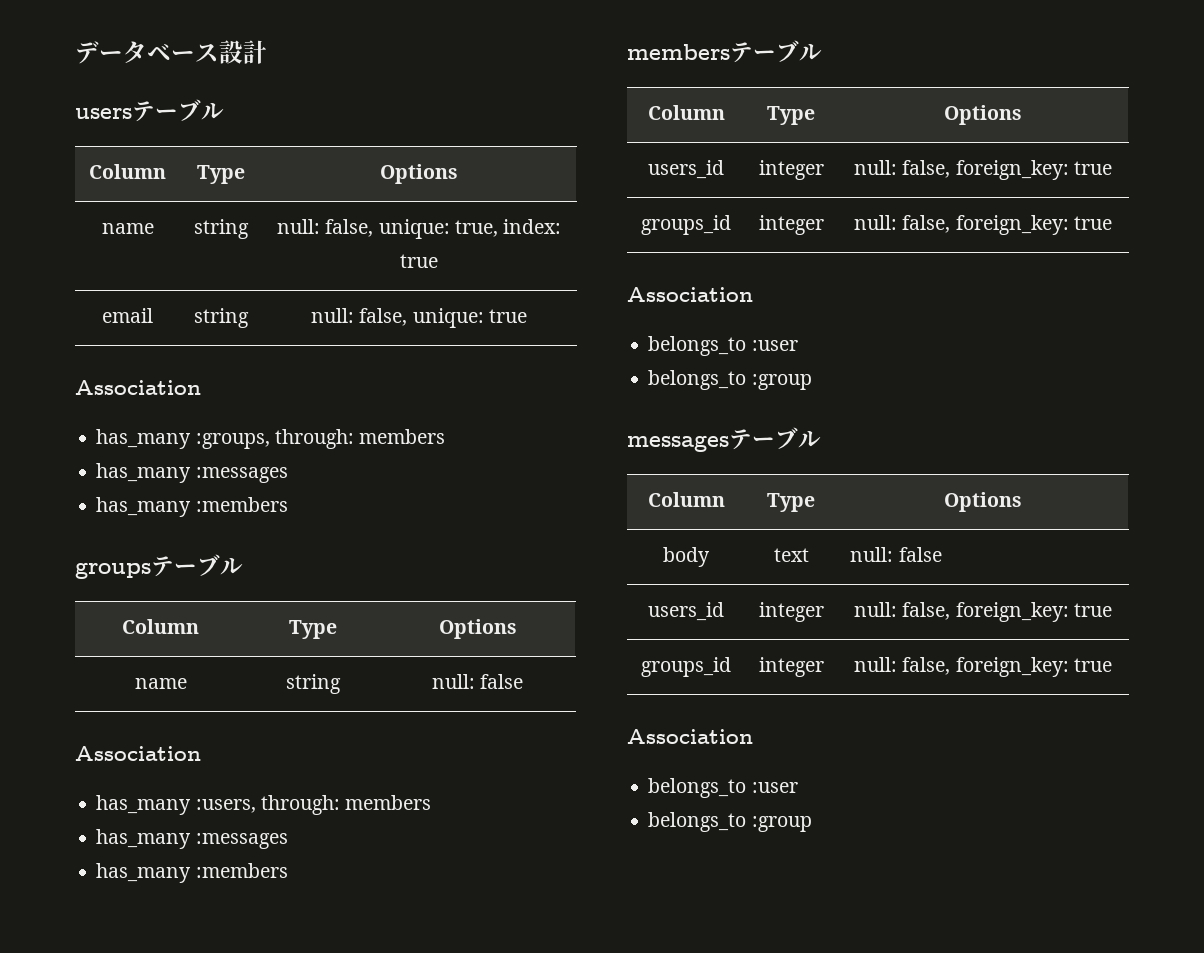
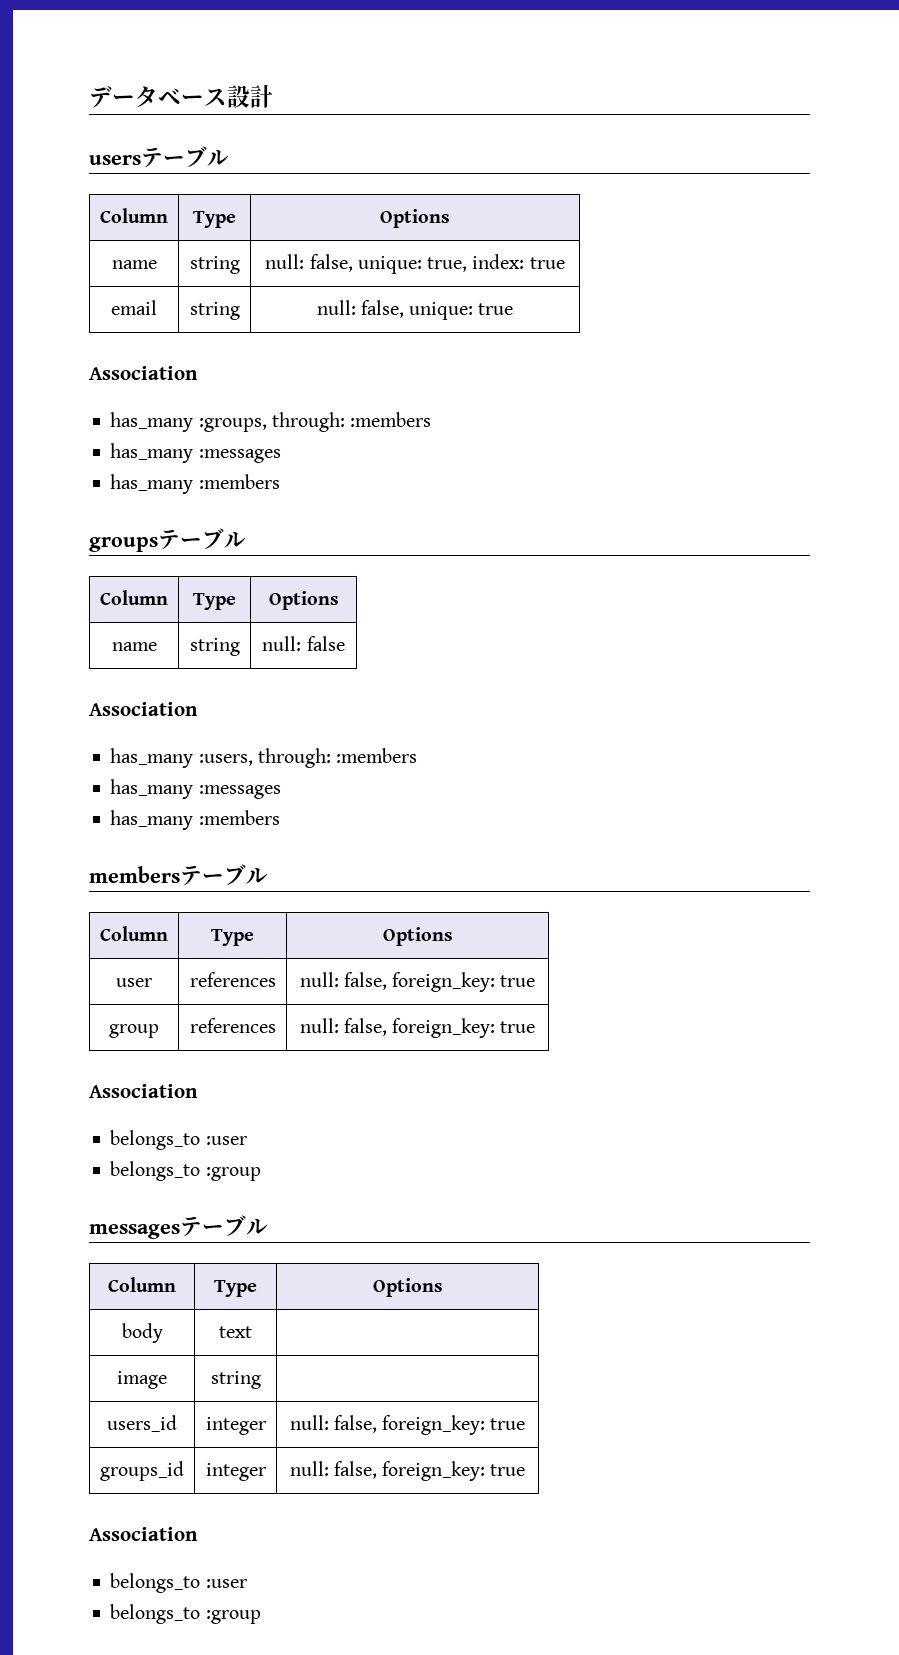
- has_many :groups, through: members
+ has_many :groups, through: :members
- has_many :users, through: members
+ has_many :users, through: :members
  membersテーブル
  Column | Type | Options
- users_id | integer | null: false, foreign_key: true
- groups_id | integer | null: false, foreign_key: true
+ user | references | null: false, foreign_key: true
+ group | references | null: false, foreign_key: true
- body | text | null: false
+ body | text |
+ image | string |

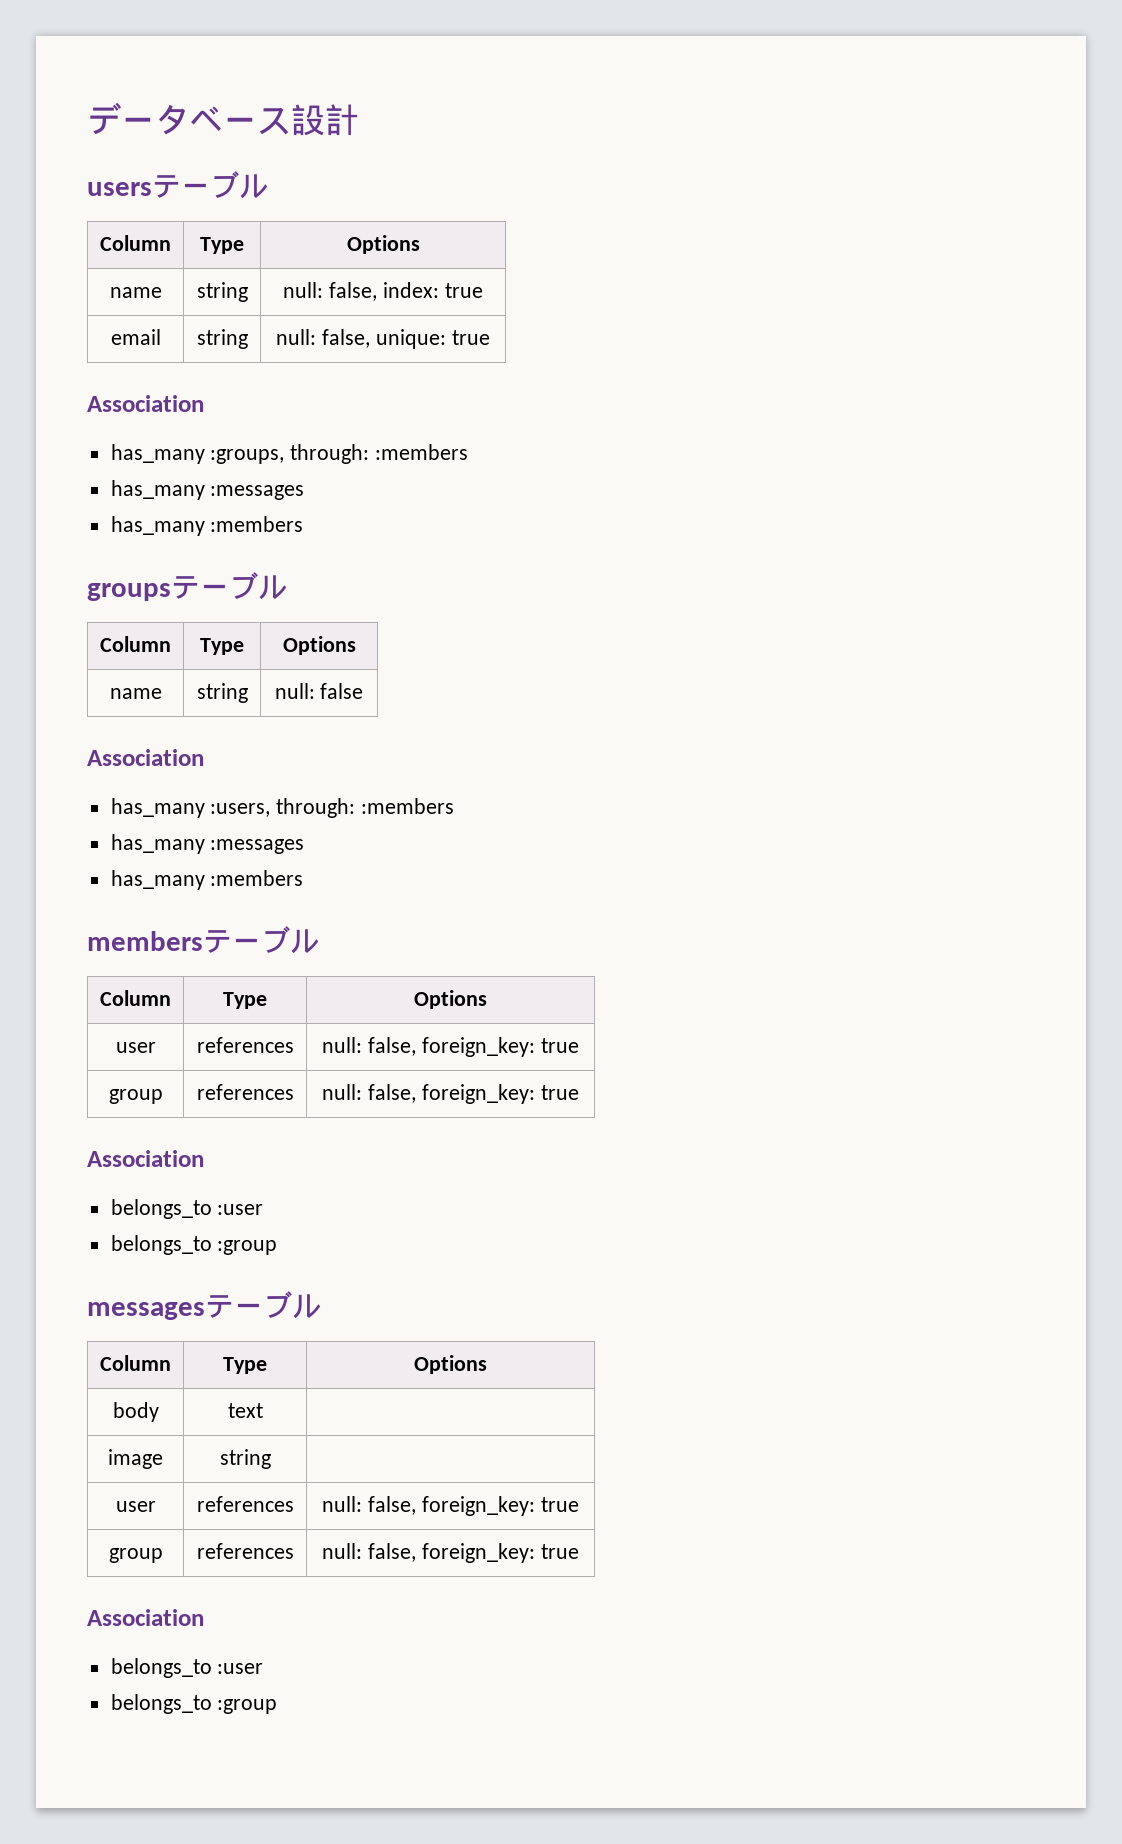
- name | string | null: false, unique: true, index: true
+ name | string | null: false, index: true
  image | string |
- users_id | integer | null: false, foreign_key: true
- groups_id | integer | null: false, foreign_key: true
+ user | references | null: false, foreign_key: true
+ group | references | null: false, foreign_key: true

